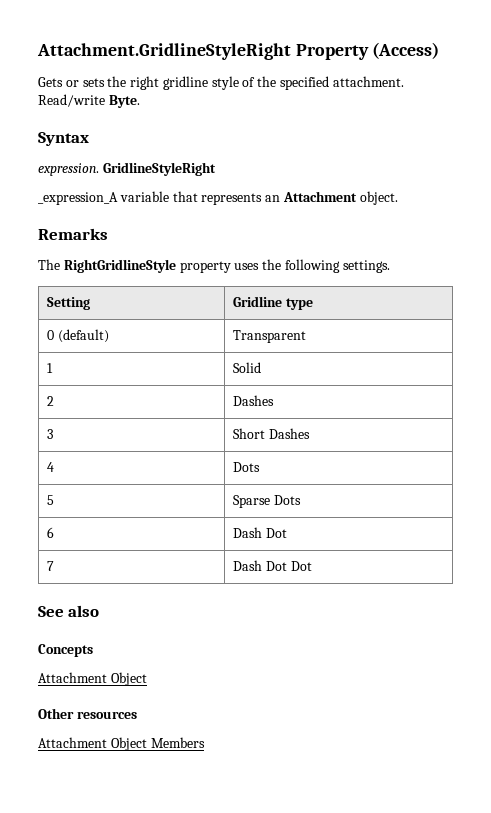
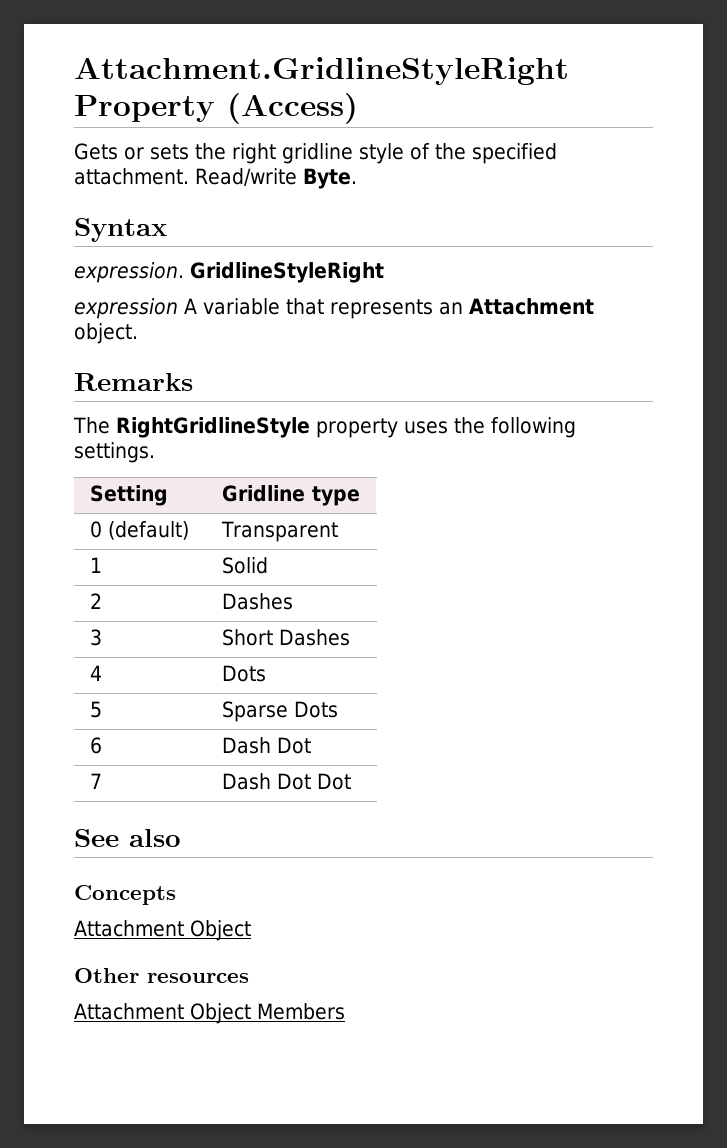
- _expression_A variable that represents an Attachment object.
+ expression A variable that represents an Attachment object.

